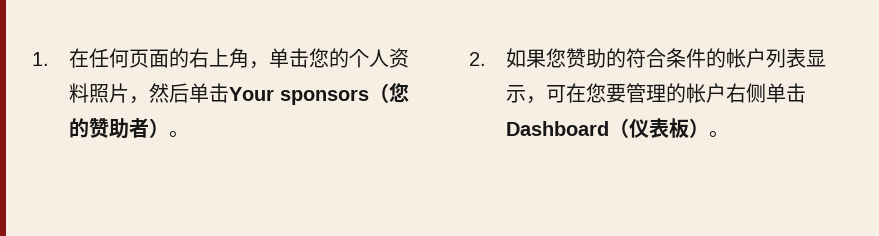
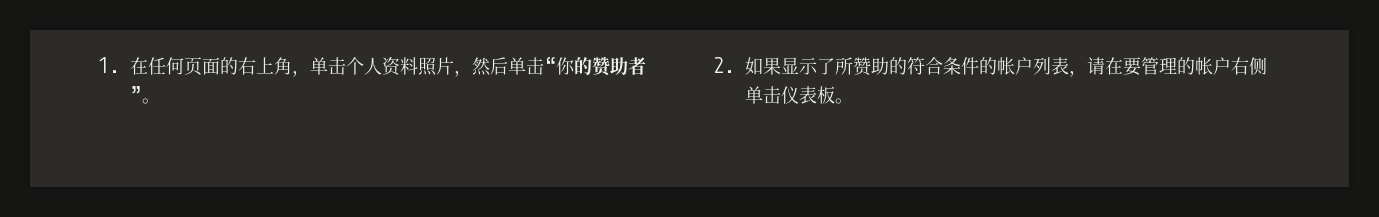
- 1.在任何页面的右上角，单击您的个人资料照片，然后单击Your sponsors（您的赞助者）。
+ 1.在任何页面的右上角，单击个人资料照片，然后单击“你的赞助者”。
- 2.如果您赞助的符合条件的帐户列表显示，可在您要管理的帐户右侧单击Dashboard（仪表板）。
+ 2.如果显示了所赞助的符合条件的帐户列表，请在要管理的帐户右侧单击仪表板。

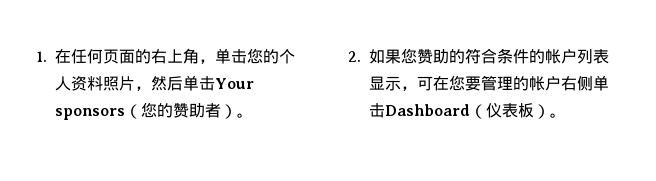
- 1.在任何页面的右上角，单击个人资料照片，然后单击“你的赞助者”。
+ 1.在任何页面的右上角，单击您的个人资料照片，然后单击Your sponsors（您的赞助者）。
- 2.如果显示了所赞助的符合条件的帐户列表，请在要管理的帐户右侧单击仪表板。
+ 2.如果您赞助的符合条件的帐户列表显示，可在您要管理的帐户右侧单击Dashboard（仪表板）。

